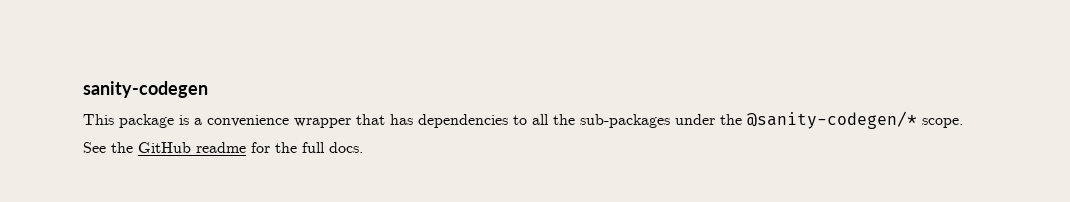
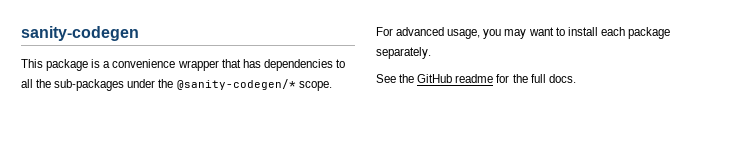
+ For advanced usage, you may want to install each package separately.

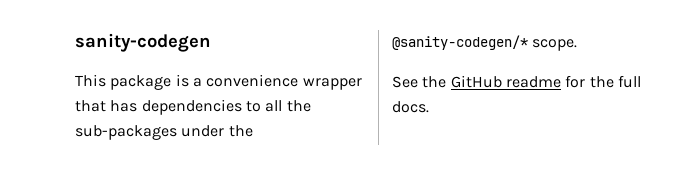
- For advanced usage, you may want to install each package separately.

